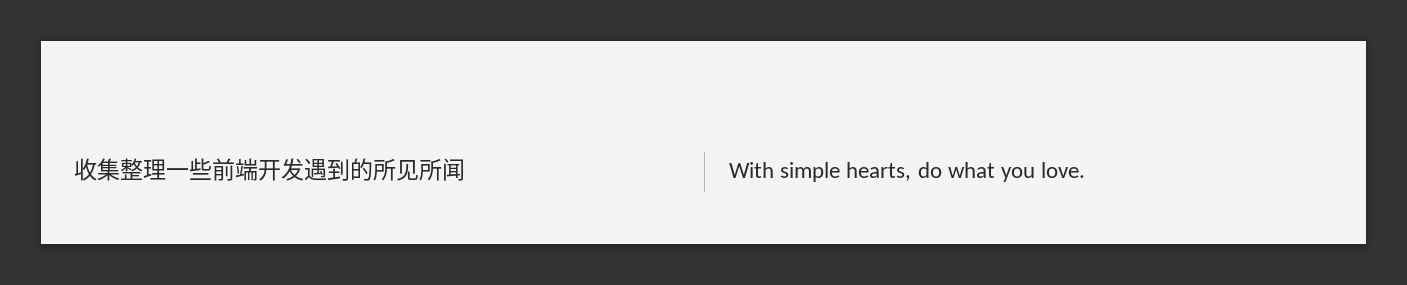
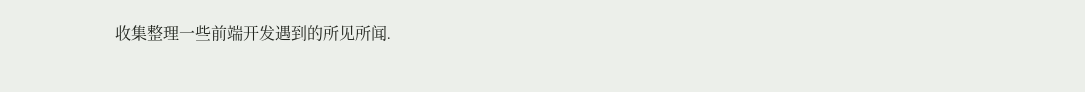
- 收集整理一些前端开发遇到的所见所闻
- With simple hearts, do what you love.
+ 收集整理一些前端开发遇到的所见所闻.

